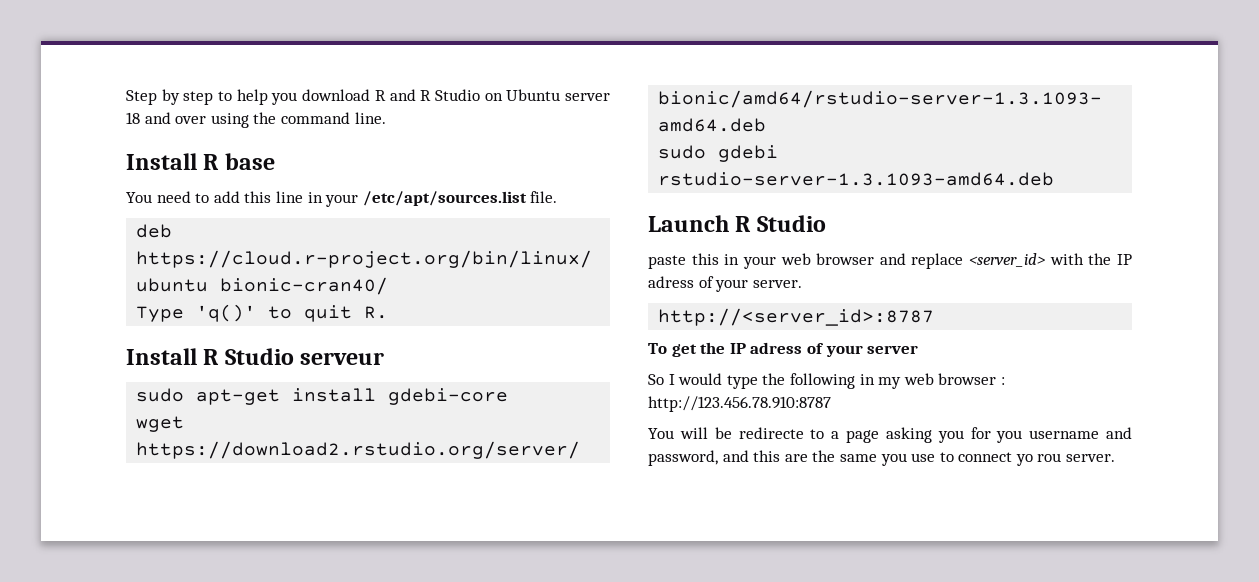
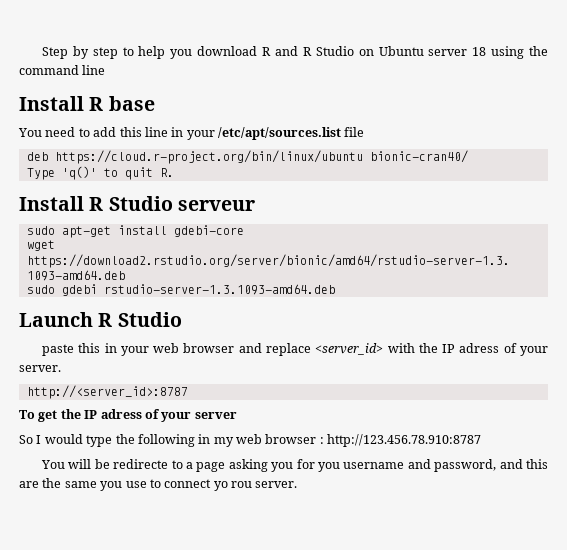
- Step by step to help you download R and R Studio on Ubuntu server 18 and over using the command line.
+ Step by step to help you download R and R Studio on Ubuntu server 18 using the command line
- You need to add this line in your /etc/apt/sources.list file.
+ You need to add this line in your /etc/apt/sources.list file

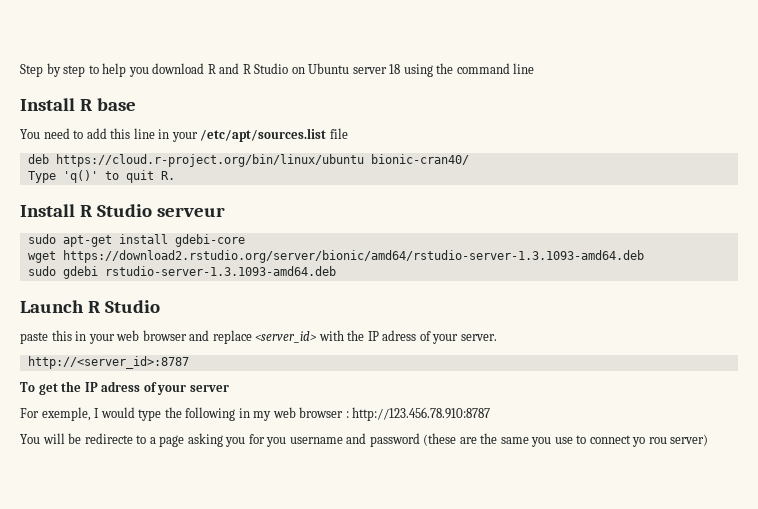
- So I would type the following in my web browser : http://123.456.78.910:8787
+ For exemple, I would type the following in my web browser : http://123.456.78.910:8787
- You will be redirecte to a page asking you for you username and password, and this are the same you use to connect yo rou server.
+ You will be redirecte to a page asking you for you username and password (these are the same you use to connect yo rou server)

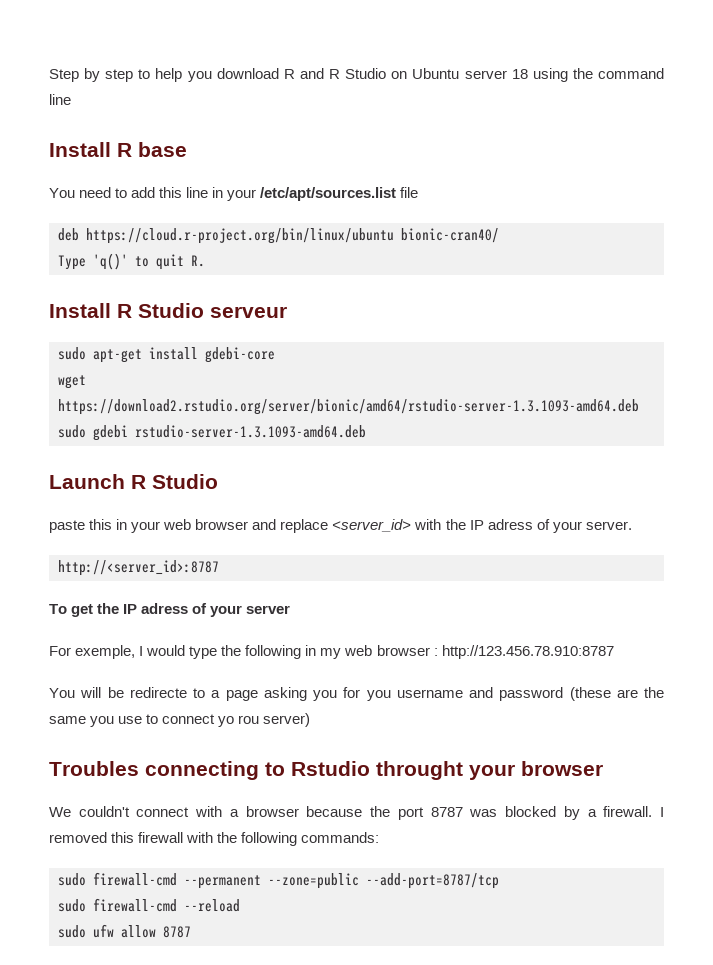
+ Troubles connecting to Rstudio throught your browser
+ We couldn't connect with a browser because the port 8787 was blocked by a firewall. I removed this firewall with the following commands:
+ sudo firewall-cmd --permanent --zone=public --add-port=8787/tcp
+ sudo firewall-cmd --reload
+ sudo ufw allow 8787

